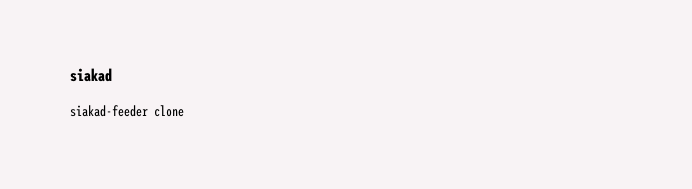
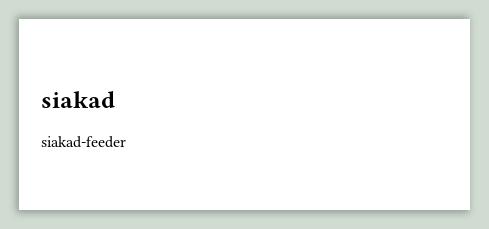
- siakad-feeder clone
+ siakad-feeder

